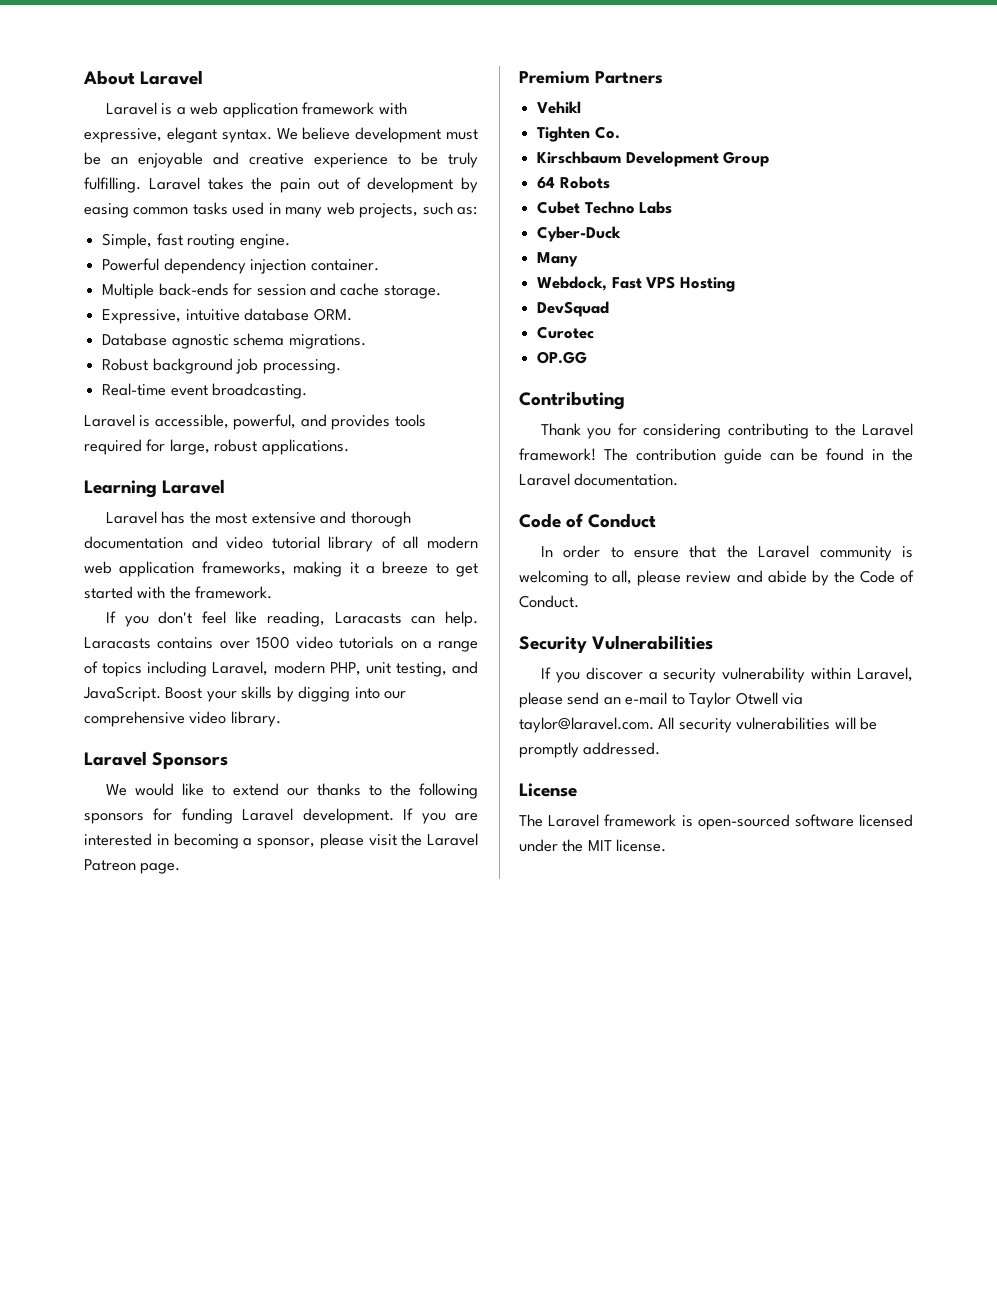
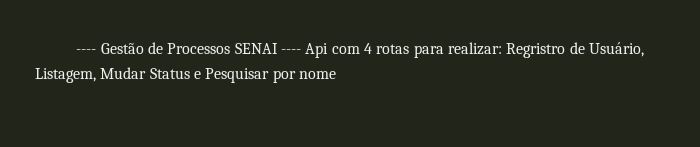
- About Laravel
- Laravel is a web application framework with expressive, elegant syntax. We believe development must be an enjoyable and creative experience to be truly fulfilling. Laravel takes the pain out of development by easing common tasks used in many web projects, such as:
- Simple, fast routing engine.
- Powerful dependency injection container.
- Multiple back-ends for session and cache storage.
- Expressive, intuitive database ORM.
- Database agnostic schema migrations.
- Robust background job processing.
- Real-time event broadcasting.
- Laravel is accessible, powerful, and provides tools required for large, robust applications.
- Learning Laravel
- Laravel has the most extensive and thorough documentation and video tutorial library of all modern web application frameworks, making it a breeze to get started with the framework.
- If you don't feel like reading, Laracasts can help. Laracasts contains over 1500 video tutorials on a range of topics including Laravel, modern PHP, unit testing, and JavaScript. Boost your skills by digging into our comprehensive video library.
- Laravel Sponsors
- We would like to extend our thanks to the following sponsors for funding Laravel development. If you are interested in becoming a sponsor, please visit the Laravel Patreon page.
- Premium Partners
- Vehikl
- Tighten Co.
- Kirschbaum Development Group
- 64 Robots
- Cubet Techno Labs
- Cyber-Duck
- Many
- Webdock, Fast VPS Hosting
- DevSquad
- Curotec
- OP.GG
- Contributing
- Thank you for considering contributing to the Laravel framework! The contribution guide can be found in the Laravel documentation.
- Code of Conduct
- In order to ensure that the Laravel community is welcoming to all, please review and abide by the Code of Conduct.
- Security Vulnerabilities
- If you discover a security vulnerability within Laravel, please send an e-mail to Taylor Otwell via taylor@laravel.com. All security vulnerabilities will be promptly addressed.
- License
- The Laravel framework is open-sourced software licensed under the MIT license.
+ ---- Gestão de Processos SENAI ---- Api com 4 rotas para realizar: Regristro de Usuário, Listagem, Mudar Status e Pesquisar por nome

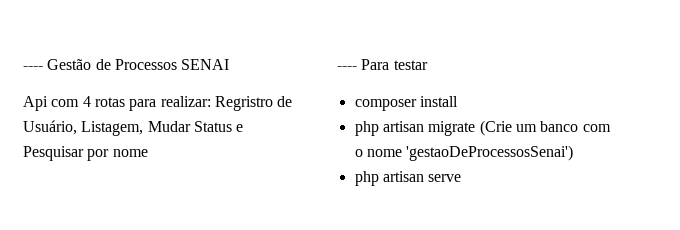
- ---- Gestão de Processos SENAI ---- Api com 4 rotas para realizar: Regristro de Usuário, Listagem, Mudar Status e Pesquisar por nome
+ ---- Gestão de Processos SENAI
+ Api com 4 rotas para realizar: Regristro de Usuário, Listagem, Mudar Status e Pesquisar por nome
+ ---- Para testar
+ composer install
+ php artisan migrate (Crie um banco com o nome 'gestaoDeProcessosSenai')
+ php artisan serve

